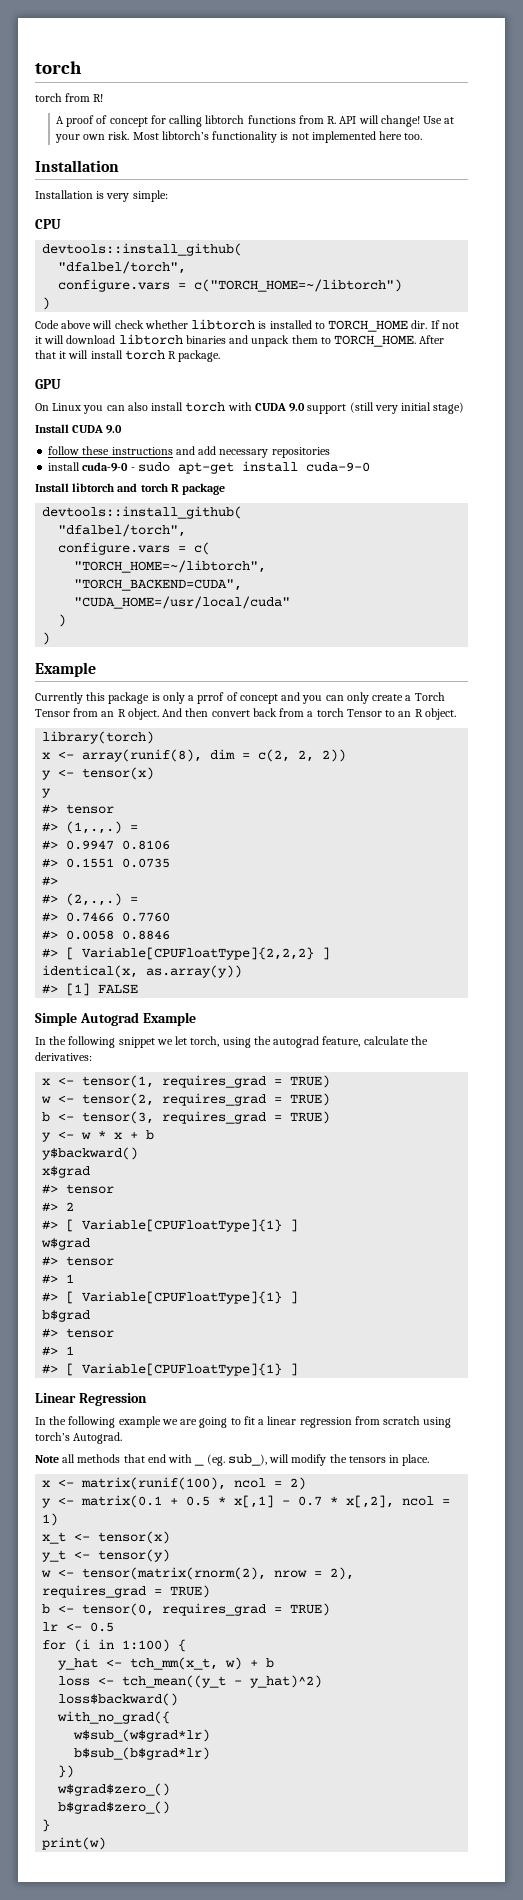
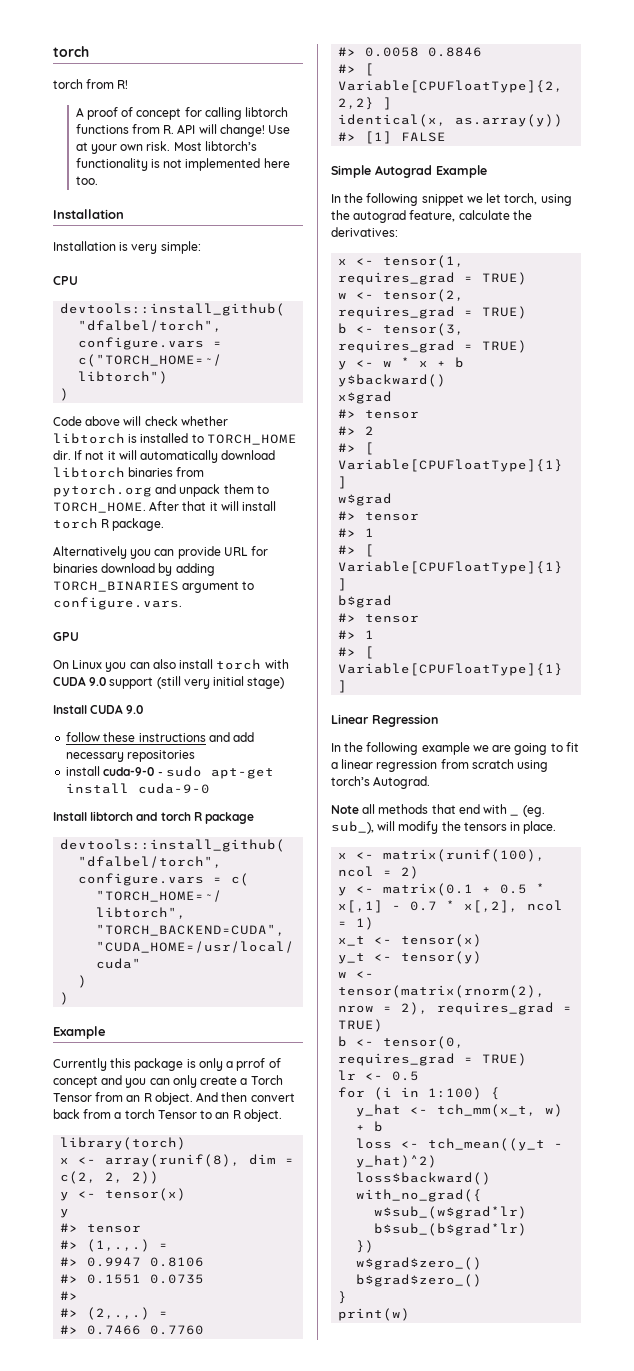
- If not it will download libtorch binaries and unpack them to TORCH_HOME.
+ If not it will automatically download libtorch binaries from pytorch.org and unpack them to TORCH_HOME.
+ Alternatively you can provide URL for binaries download by adding TORCH_BINARIES argument to configure.vars.

